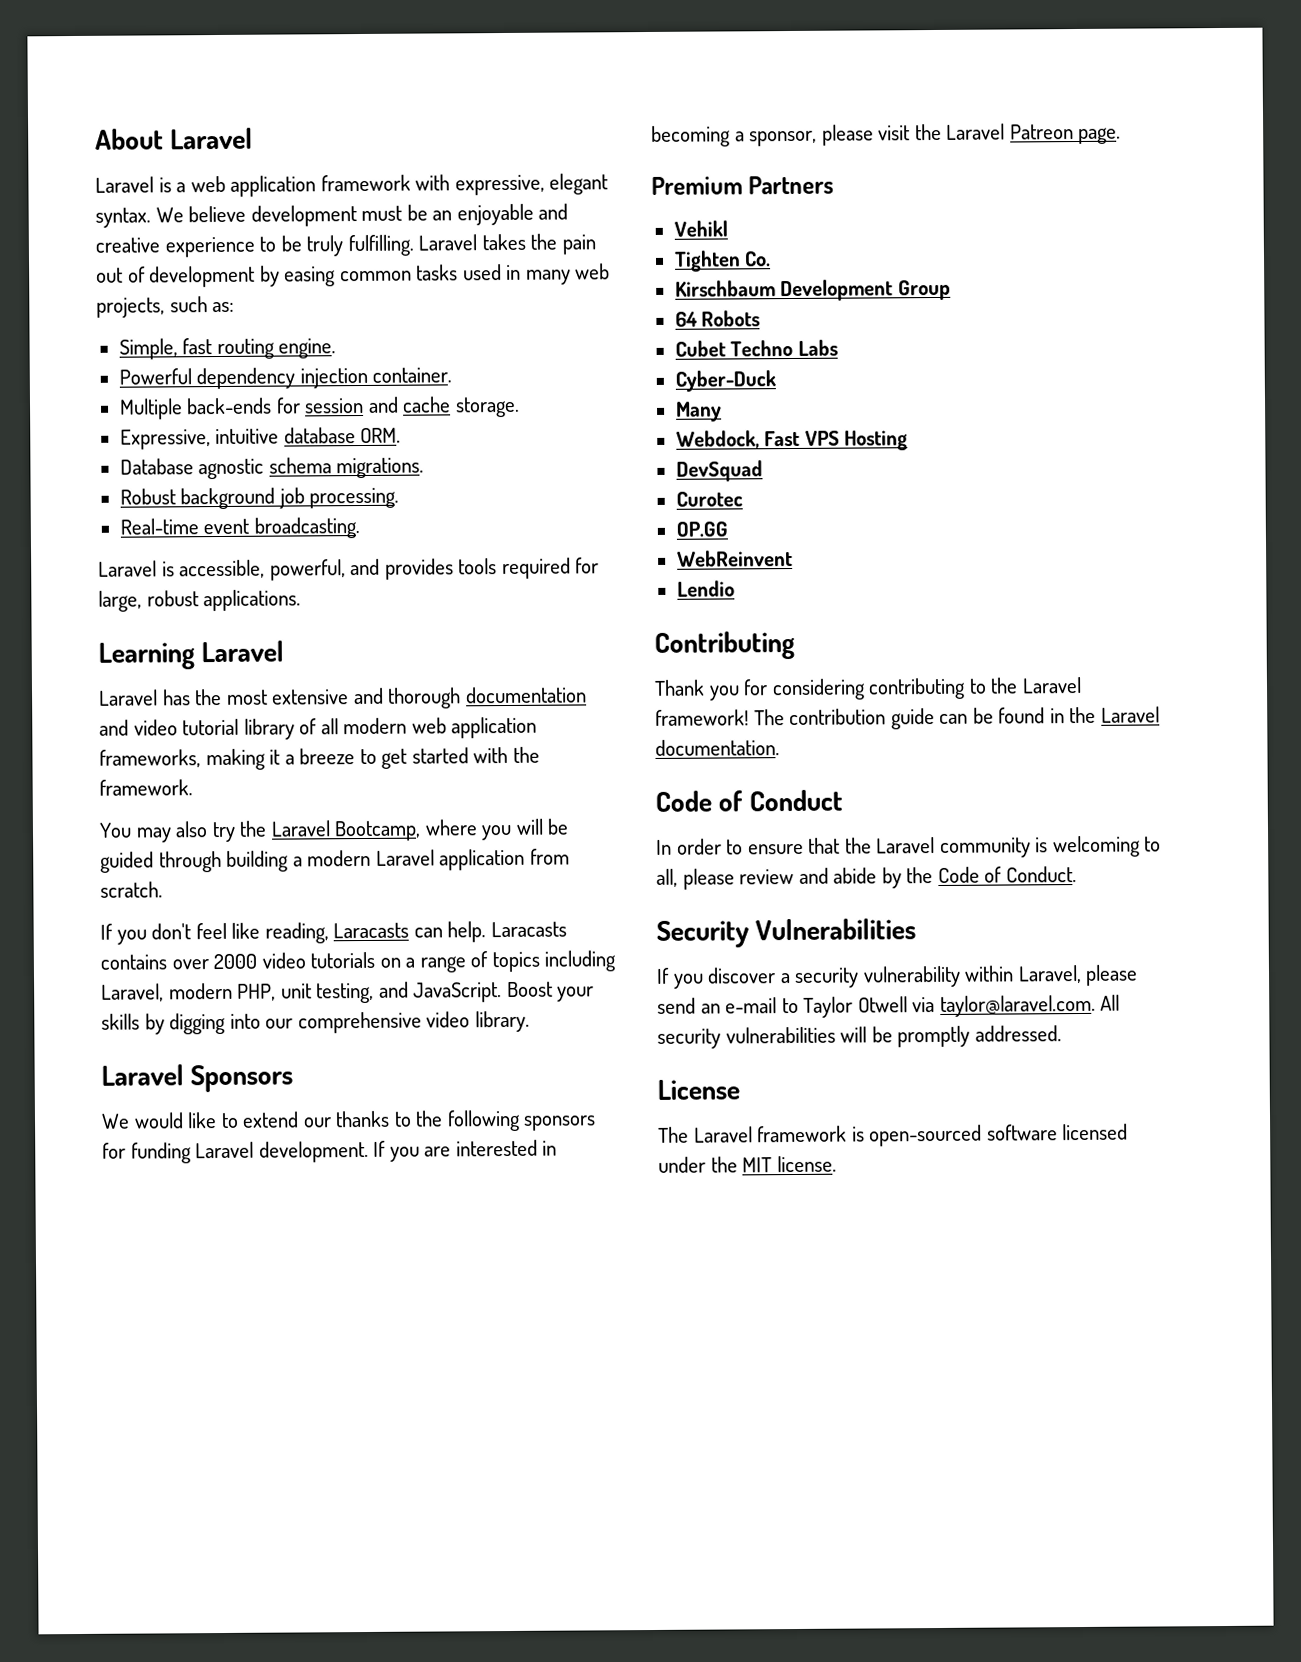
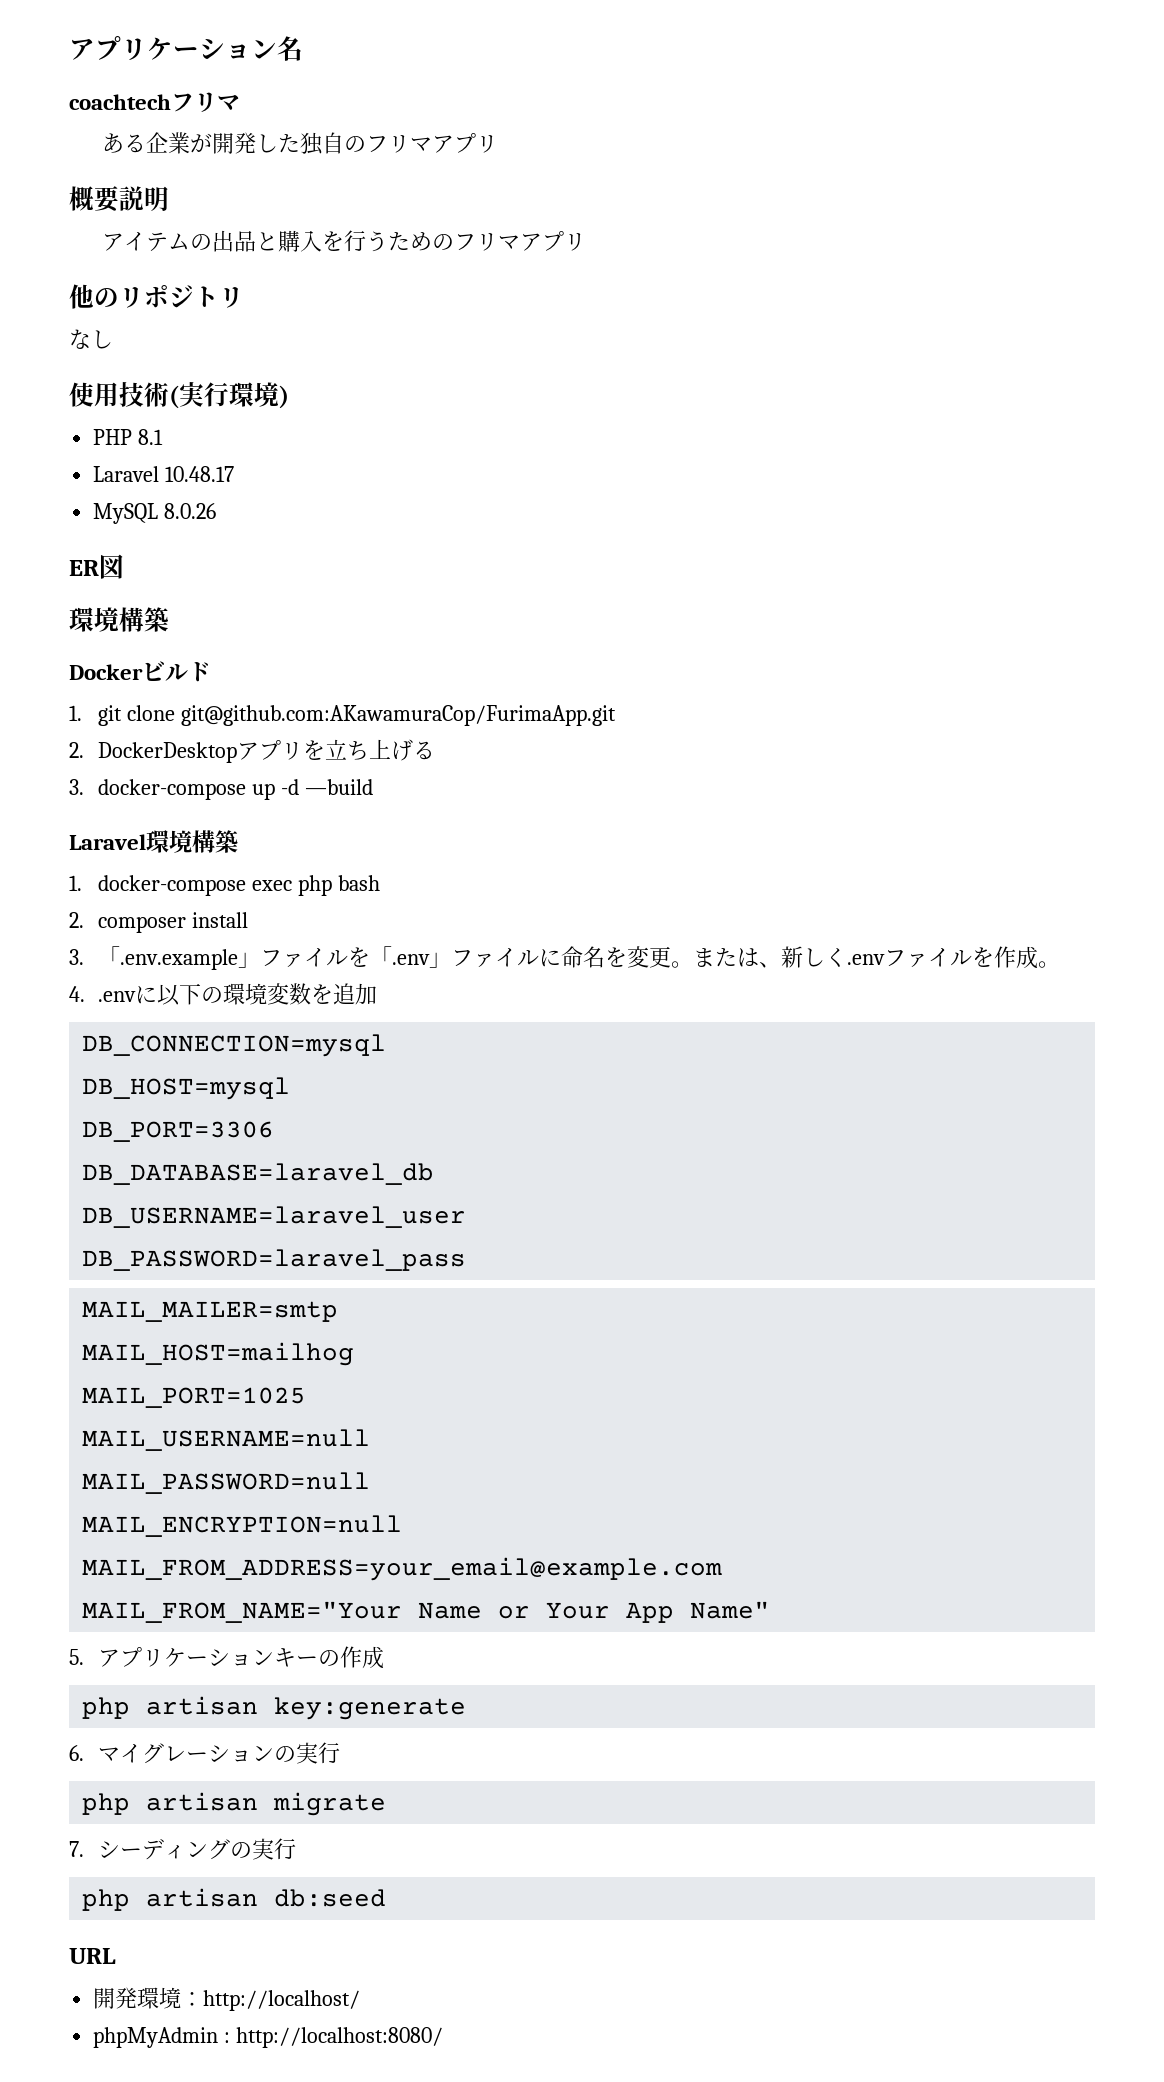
- About Laravel
- Laravel is a web application framework with expressive, elegant syntax. We believe development must be an enjoyable and creative experience to be truly fulfilling. Laravel takes the pain out of development by easing common tasks used in many web projects, such as:
- Simple, fast routing engine.
- Powerful dependency injection container.
- Multiple back-ends for session and cache storage.
- Expressive, intuitive database ORM.
- Database agnostic schema migrations.
- Robust background job processing.
- Real-time event broadcasting.
- Laravel is accessible, powerful, and provides tools required for large, robust applications.
- Learning Laravel
- Laravel has the most extensive and thorough documentation and video tutorial library of all modern web application frameworks, making it a breeze to get started with the framework.
- You may also try the Laravel Bootcamp, where you will be guided through building a modern Laravel application from scratch.
- If you don't feel like reading, Laracasts can help. Laracasts contains over 2000 video tutorials on a range of topics including Laravel, modern PHP, unit testing, and JavaScript. Boost your skills by digging into our comprehensive video library.
- Laravel Sponsors
- We would like to extend our thanks to the following sponsors for funding Laravel development. If you are interested in becoming a sponsor, please visit the Laravel Patreon page.
- Premium Partners
- Vehikl
- Tighten Co.
- Kirschbaum Development Group
- 64 Robots
- Cubet Techno Labs
- Cyber-Duck
- Many
- Webdock, Fast VPS Hosting
- DevSquad
- Curotec
- OP.GG
- WebReinvent
- Lendio
- Contributing
- Thank you for considering contributing to the Laravel framework! The contribution guide can be found in the Laravel documentation.
- Code of Conduct
- In order to ensure that the Laravel community is welcoming to all, please review and abide by the Code of Conduct.
- Security Vulnerabilities
- If you discover a security vulnerability within Laravel, please send an e-mail to Taylor Otwell via taylor@laravel.com. All security vulnerabilities will be promptly addressed.
- License
- The Laravel framework is open-sourced software licensed under the MIT license.
+ アプリケーション名
+ coachtechフリマ
+ ある企業が開発した独自のフリマアプリ
+ 概要説明
+ アイテムの出品と購入を行うためのフリマアプリ
+ 他のリポジトリ
+ なし
+ 使用技術(実行環境)
+ PHP 8.1
+ Laravel 10.48.17
+ MySQL 8.0.26
+ ER図
+ 環境構築
+ Dockerビルド
+ 1. git clone git@github.com:AKawamuraCop/FurimaApp.git
+ 2. DockerDesktopアプリを立ち上げる
+ 3. docker-compose up -d —build
+ Laravel環境構築
+ 1. docker-compose exec php bash
+ 2. composer install
+ 3.「.env.example」ファイルを「.env」ファイルに命名を変更。または、新しく.envファイルを作成。
+ 4. .envに以下の環境変数を追加
+ DB_CONNECTION=mysql
+ DB_HOST=mysql
+ DB_PORT=3306
+ DB_DATABASE=laravel_db
+ DB_USERNAME=laravel_user
+ DB_PASSWORD=laravel_pass
+ MAIL_MAILER=smtp
+ MAIL_HOST=mailhog
+ MAIL_PORT=1025
+ MAIL_USERNAME=null
+ MAIL_PASSWORD=null
+ MAIL_ENCRYPTION=null
+ MAIL_FROM_ADDRESS=your_email@example.com
+ MAIL_FROM_NAME="Your Name or Your App Name"
+ 5.アプリケーションキーの作成
+ php artisan key:generate
+ 6.マイグレーションの実行
+ php artisan migrate
+ 7.シーディングの実行
+ php artisan db:seed
+ URL
+ 開発環境：http://localhost/
+ phpMyAdmin : http://localhost:8080/

